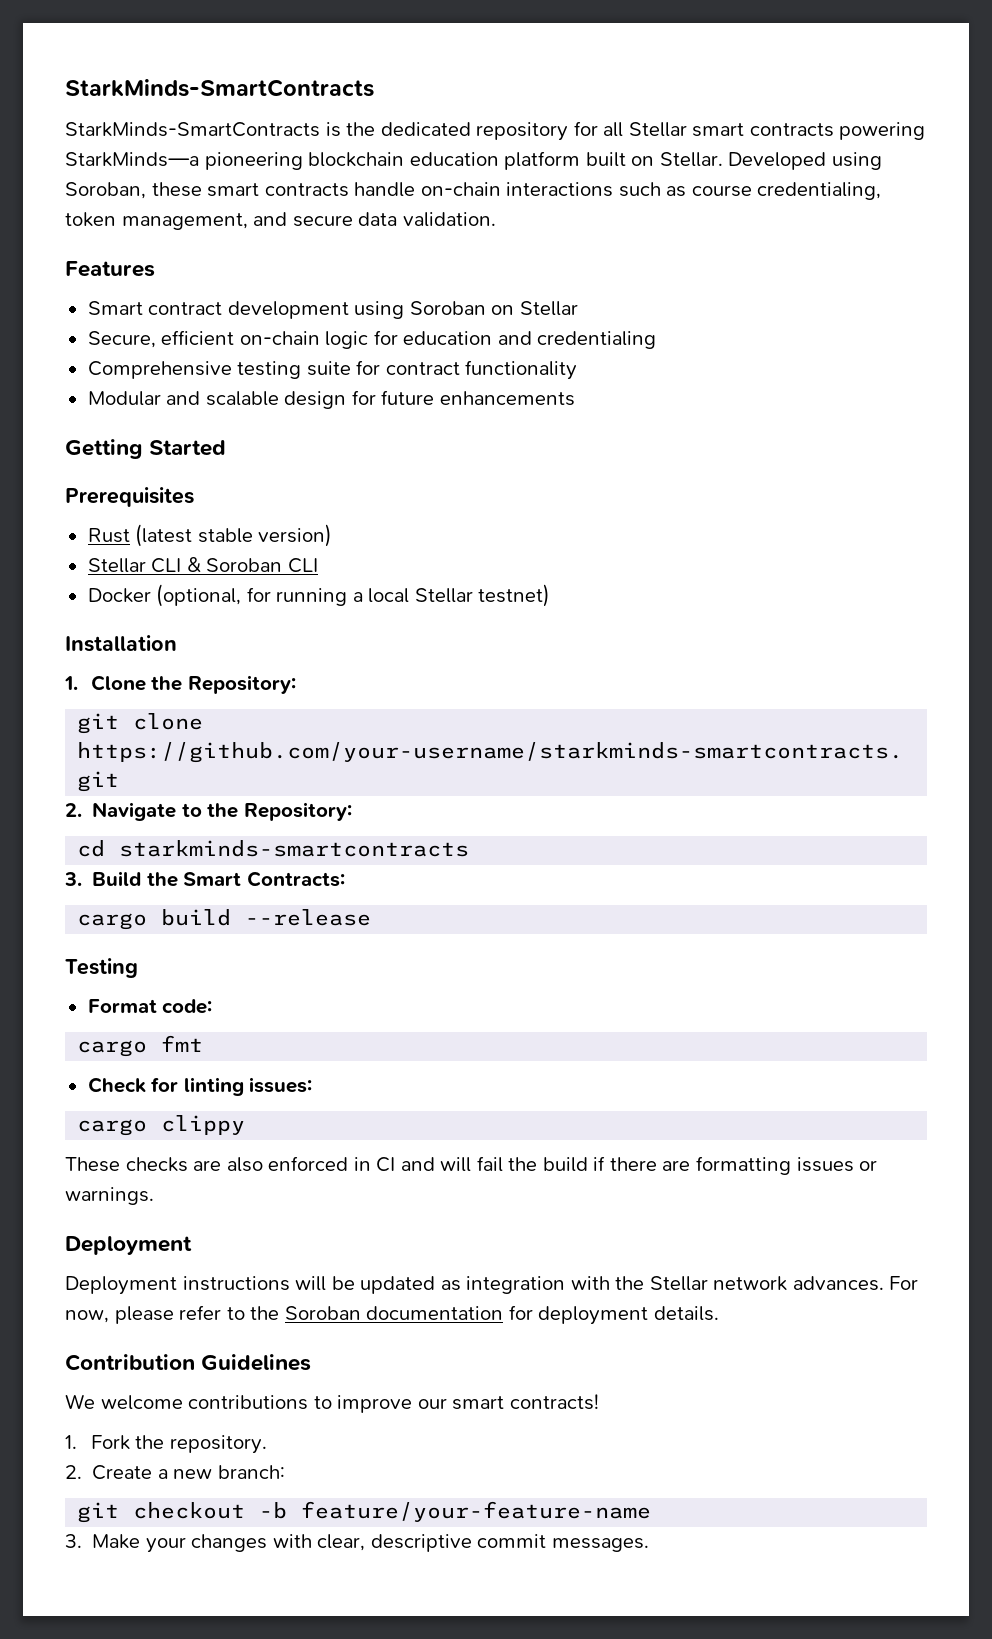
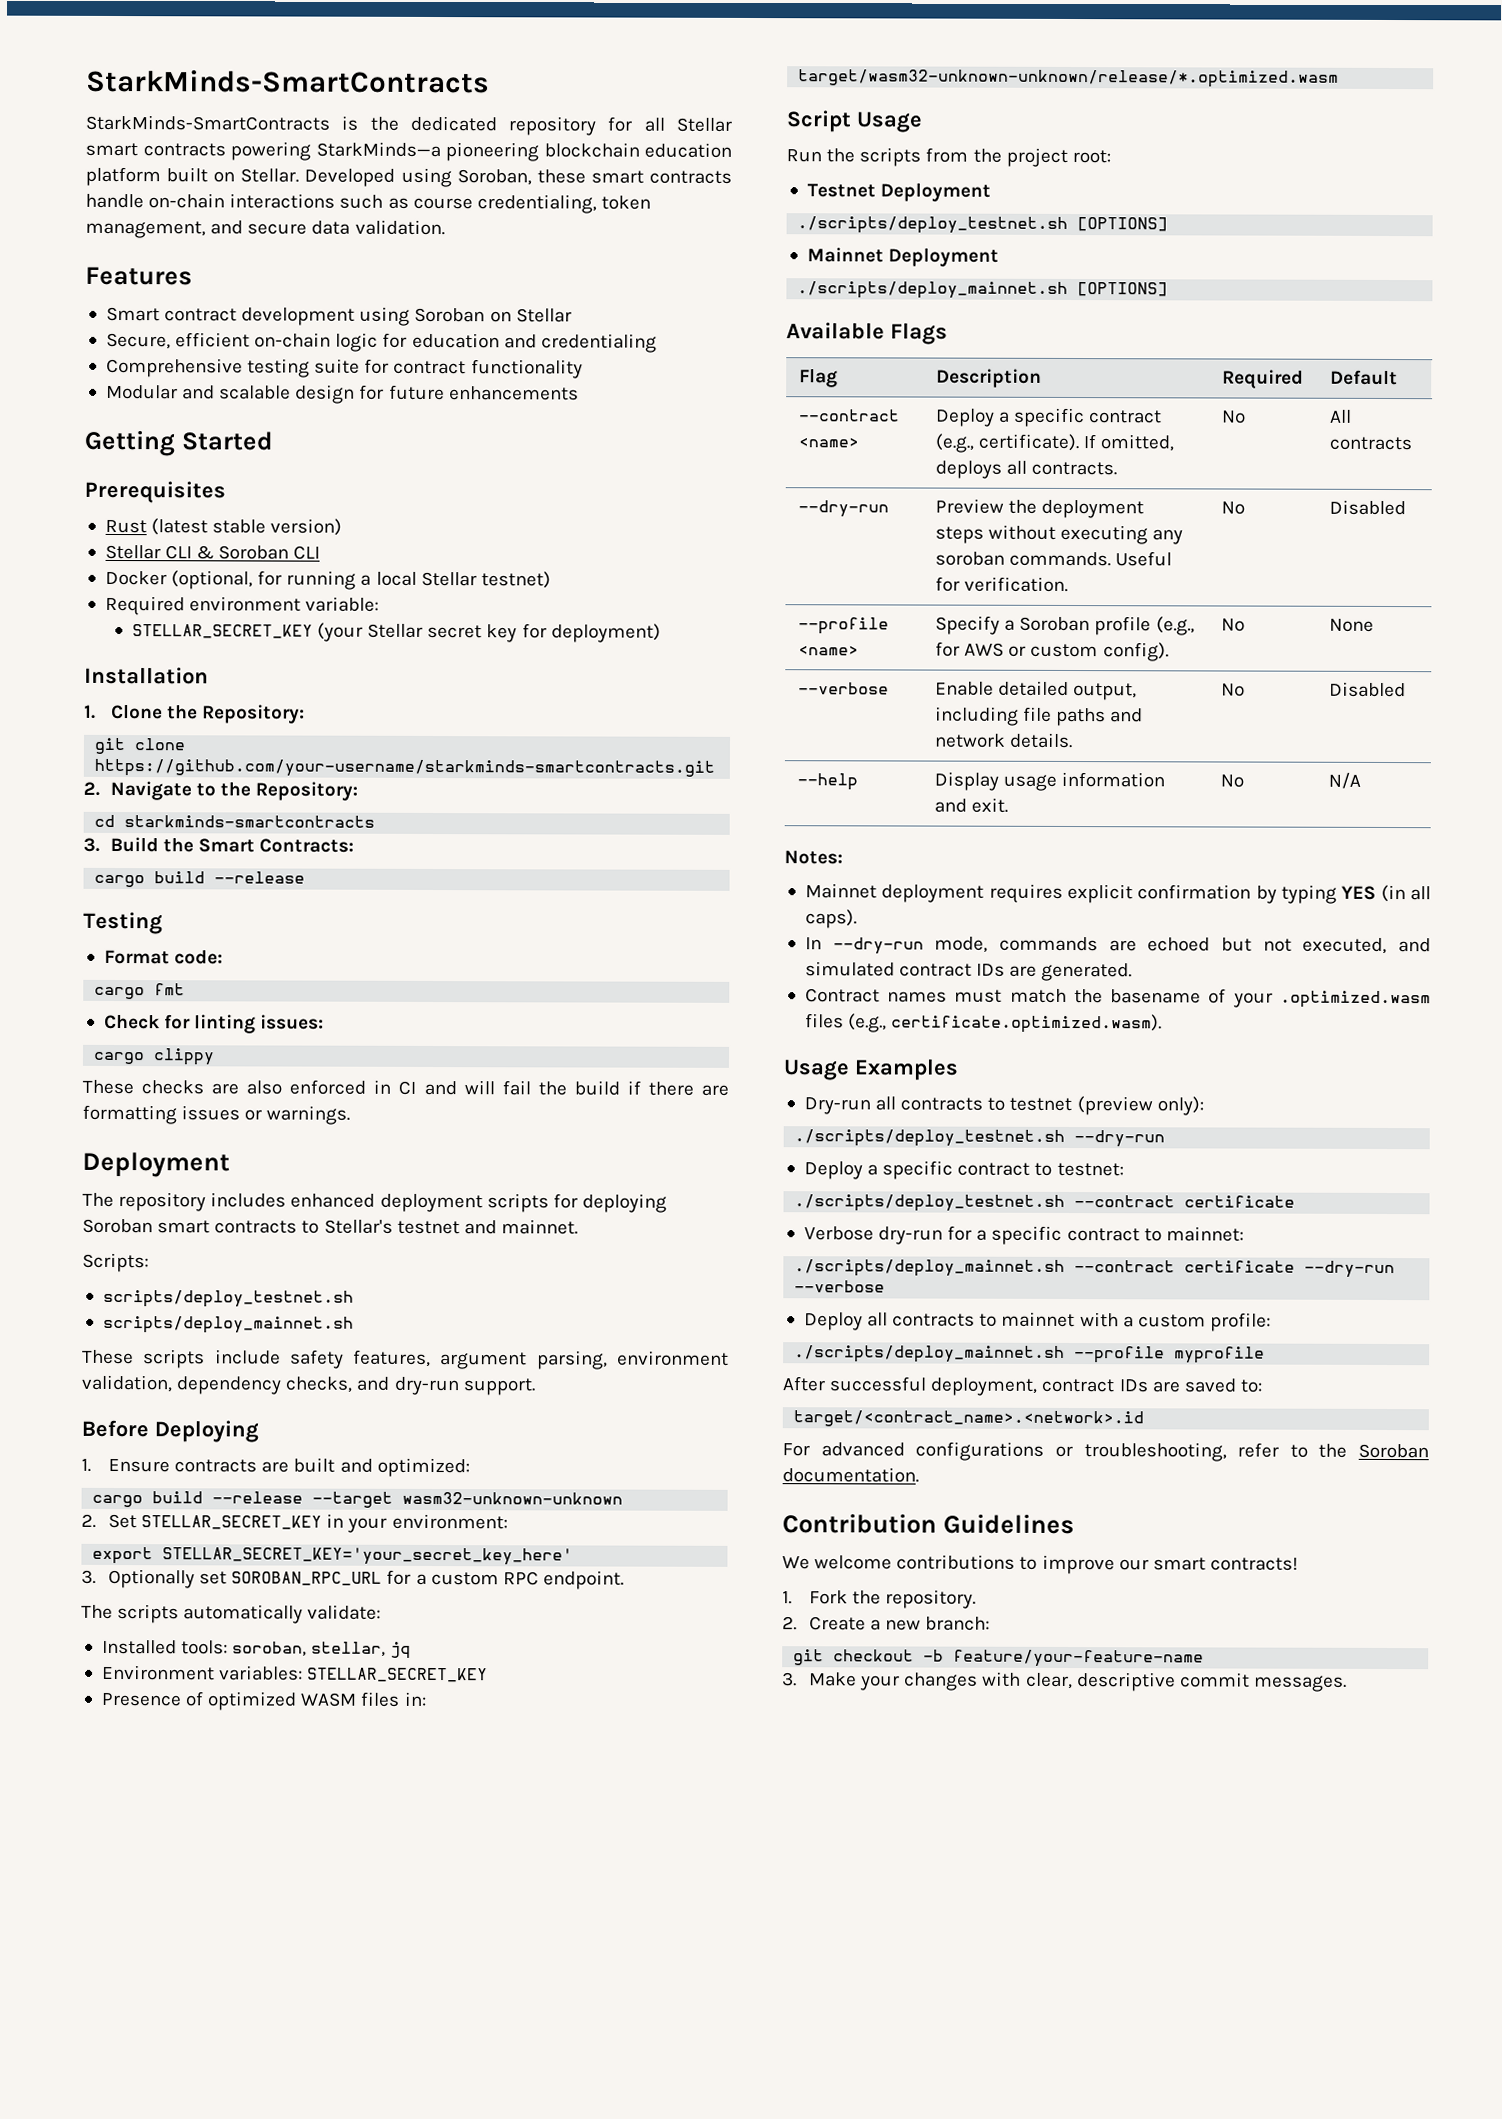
+ Required environment variable:
+ STELLAR_SECRET_KEY (your Stellar secret key for deployment)
- Deployment instructions will be updated as integration with the Stellar network advances. For now, please refer to the Soroban documentation for deployment details.
+ The repository includes enhanced deployment scripts for deploying Soroban smart contracts to Stellar's testnet and mainnet.
+ Scripts:
+ scripts/deploy_testnet.sh
+ scripts/deploy_mainnet.sh
+ These scripts include safety features, argument parsing, environment validation, dependency checks, and dry-run support.
+ Before Deploying
+ 1. Ensure contracts are built and optimized:
+ cargo build --release --target wasm32-unknown-unknown
+ 2. Set STELLAR_SECRET_KEY in your environment:
+ export STELLAR_SECRET_KEY='your_secret_key_here'
+ 3. Optionally set SOROBAN_RPC_URL for a custom RPC endpoint.
+ The scripts automatically validate:
+ Installed tools: soroban, stellar, jq
+ Environment variables: STELLAR_SECRET_KEY
+ Presence of optimized WASM files in:
+ target/wasm32-unknown-unknown/release/*.optimized.wasm
+ Script Usage
+ Run the scripts from the project root:
+ Testnet Deployment
+ ./scripts/deploy_testnet.sh [OPTIONS]
+ Mainnet Deployment
+ ./scripts/deploy_mainnet.sh [OPTIONS]
+ Available Flags
+ Flag | Description | Required | Default
+ --contract <name> | Deploy a specific contract (e.g., certificate). If omitted, deploys all contracts. | No | All contracts
+ --dry-run | Preview the deployment steps without executing any soroban commands. Useful for verification. | No | Disabled
+ --profile <name> | Specify a Soroban profile (e.g., for AWS or custom config). | No | None
+ --verbose | Enable detailed output, including file paths and network details. | No | Disabled
+ --help | Display usage information and exit. | No | N/A
+ Notes:
+ Mainnet deployment requires explicit confirmation by typing YES (in all caps).
+ In --dry-run mode, commands are echoed but not executed, and simulated contract IDs are generated.
+ Contract names must match the basename of your .optimized.wasm files (e.g., certificate.optimized.wasm).
+ Usage Examples
+ Dry-run all contracts to testnet (preview only):
+ ./scripts/deploy_testnet.sh --dry-run
+ Deploy a specific contract to testnet:
+ ./scripts/deploy_testnet.sh --contract certificate
+ Verbose dry-run for a specific contract to mainnet:
+ ./scripts/deploy_mainnet.sh --contract certificate --dry-run --verbose
+ Deploy all contracts to mainnet with a custom profile:
+ ./scripts/deploy_mainnet.sh --profile myprofile
+ After successful deployment, contract IDs are saved to:
+ target/<contract_name>.<network>.id
+ For advanced configurations or troubleshooting, refer to the Soroban documentation.

